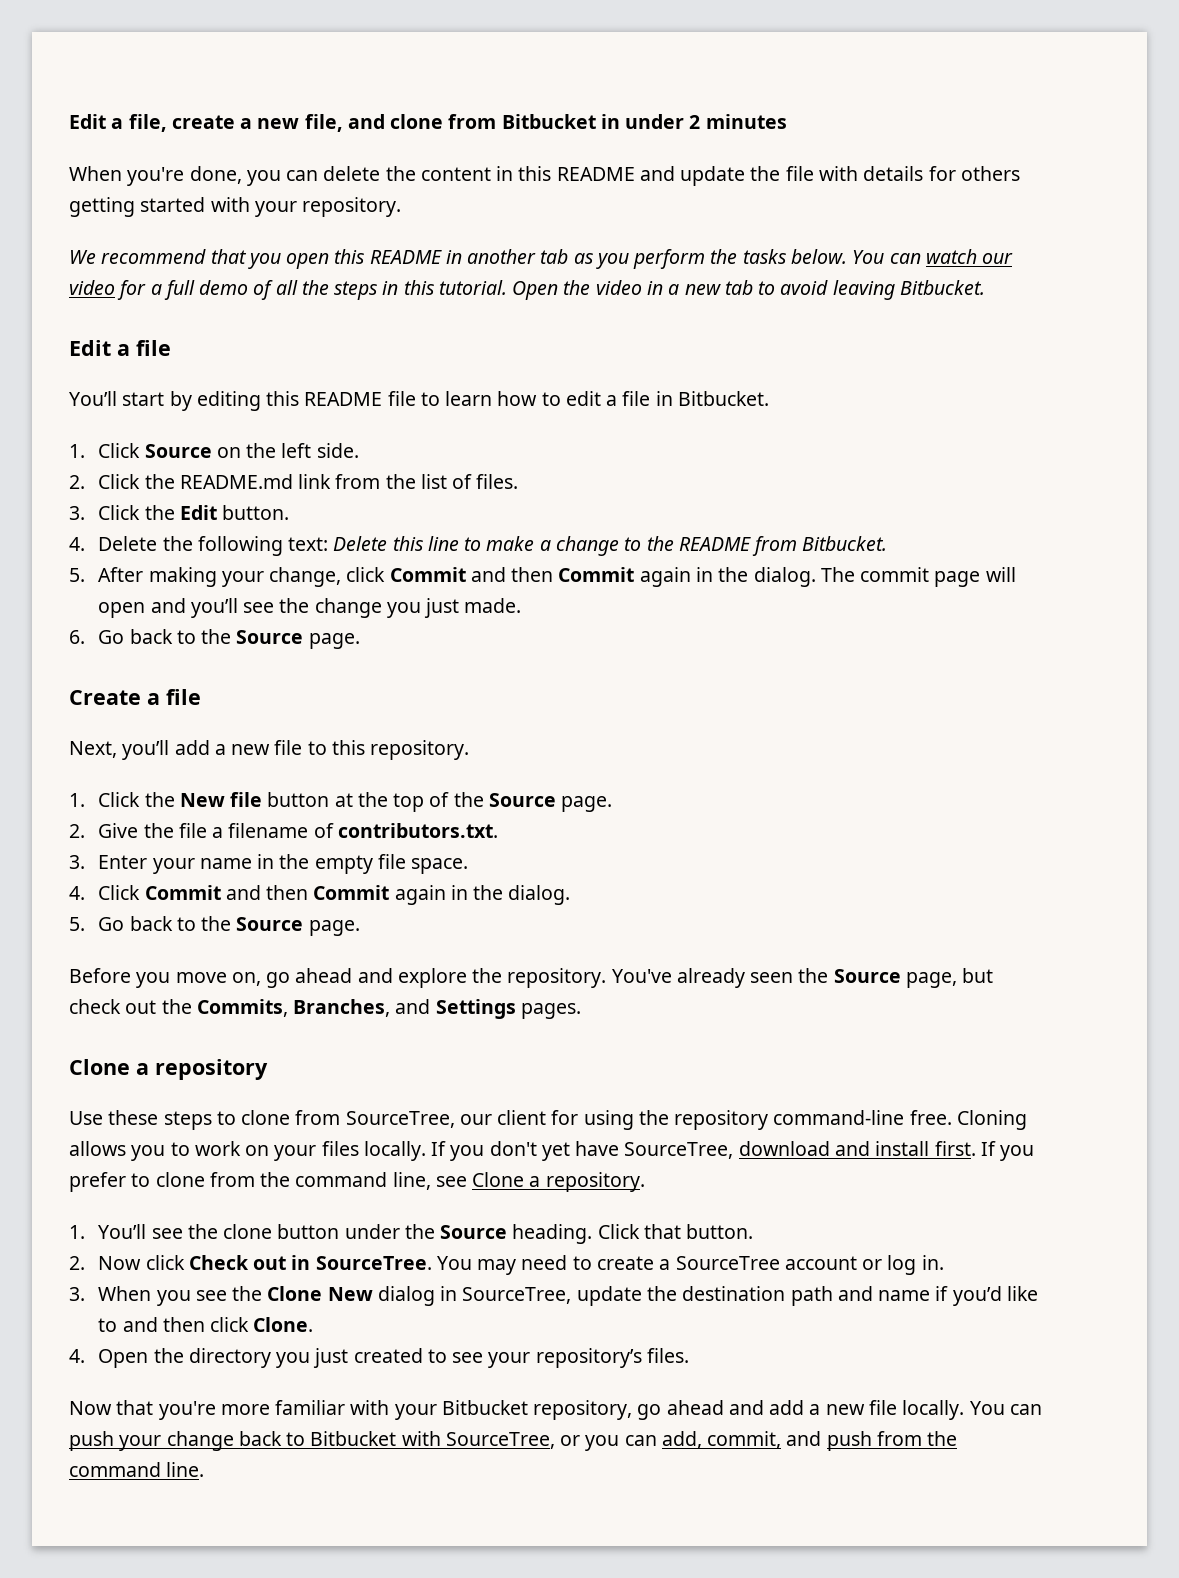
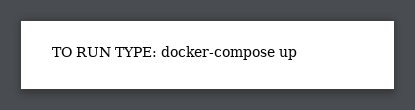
- Edit a file, create a new file, and clone from Bitbucket in under 2 minutes
- When you're done, you can delete the content in this README and update the file with details for others getting started with your repository.
- We recommend that you open this README in another tab as you perform the tasks below. You can watch our video for a full demo of all the steps in this tutorial. Open the video in a new tab to avoid leaving Bitbucket.
- Edit a file
- You’ll start by editing this README file to learn how to edit a file in Bitbucket.
- 1. Click Source on the left side.
- 2. Click the README.md link from the list of files.
- 3. Click the Edit button.
- 4. Delete the following text: Delete this line to make a change to the README from Bitbucket.
- 5. After making your change, click Commit and then Commit again in the dialog. The commit page will open and you’ll see the change you just made.
- 6. Go back to the Source page.
- Create a file
- Next, you’ll add a new file to this repository.
- 1. Click the New file button at the top of the Source page.
- 2. Give the file a filename of contributors.txt.
- 3. Enter your name in the empty file space.
- 4. Click Commit and then Commit again in the dialog.
- 5. Go back to the Source page.
- Before you move on, go ahead and explore the repository. You've already seen the Source page, but check out the Commits, Branches, and Settings pages.
- Clone a repository
- Use these steps to clone from SourceTree, our client for using the repository command-line free. Cloning allows you to work on your files locally. If you don't yet have SourceTree, download and install first. If you prefer to clone from the command line, see Clone a repository.
- 1. You’ll see the clone button under the Source heading. Click that button.
- 2. Now click Check out in SourceTree. You may need to create a SourceTree account or log in.
- 3. When you see the Clone New dialog in SourceTree, update the destination path and name if you’d like to and then click Clone.
- 4. Open the directory you just created to see your repository’s files.
- Now that you're more familiar with your Bitbucket repository, go ahead and add a new file locally. You can push your change back to Bitbucket with SourceTree, or you can add, commit, and push from the command line.
+ TO RUN TYPE: docker-compose up

